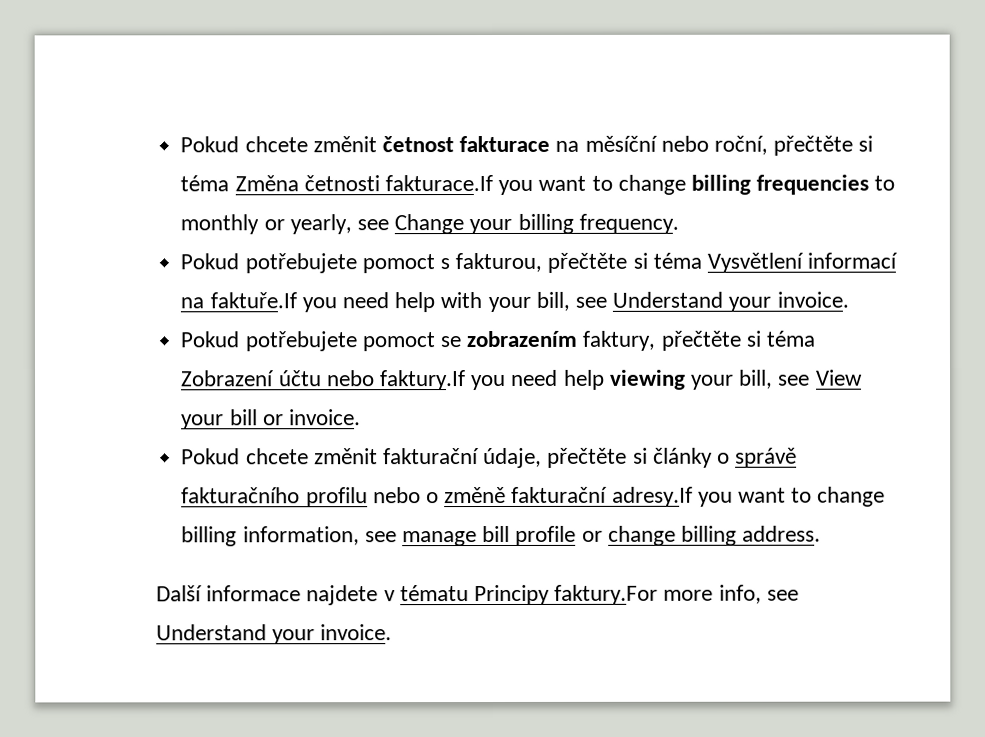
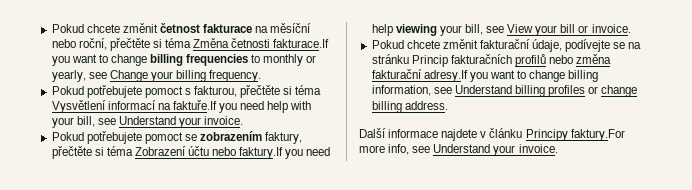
- Pokud chcete změnit fakturační údaje, přečtěte si články o správě fakturačního profilu nebo o změně fakturační adresy.If you want to change billing information, see manage bill profile or change billing address.
+ Pokud chcete změnit fakturační údaje, podívejte se na stránku Princip fakturačních profilů nebo změna fakturační adresy.If you want to change billing information, see Understand billing profiles or change billing address.
- Další informace najdete v tématu Principy faktury.For more info, see Understand your invoice.
+ Další informace najdete v článku Principy faktury.For more info, see Understand your invoice.

